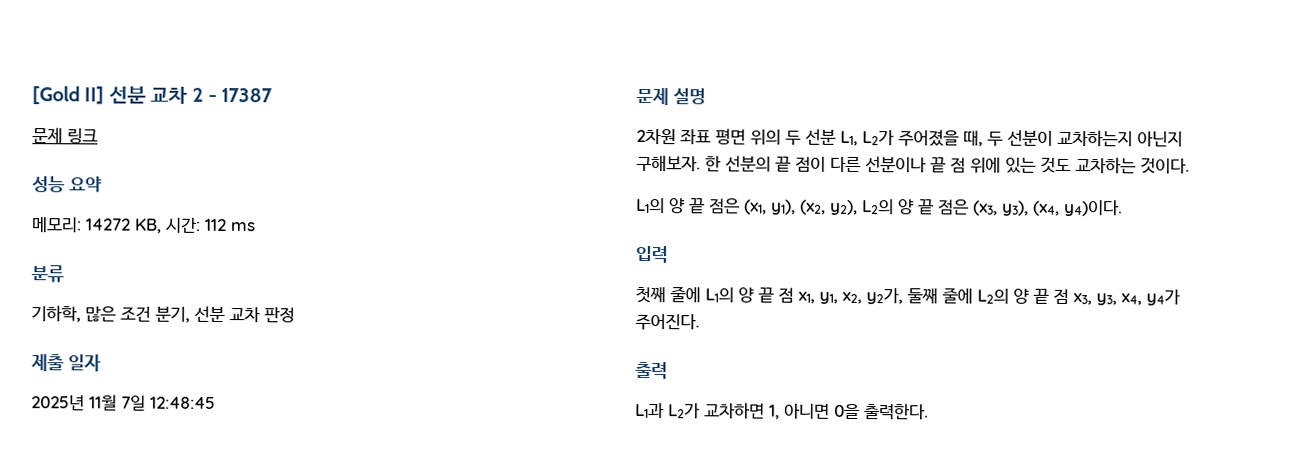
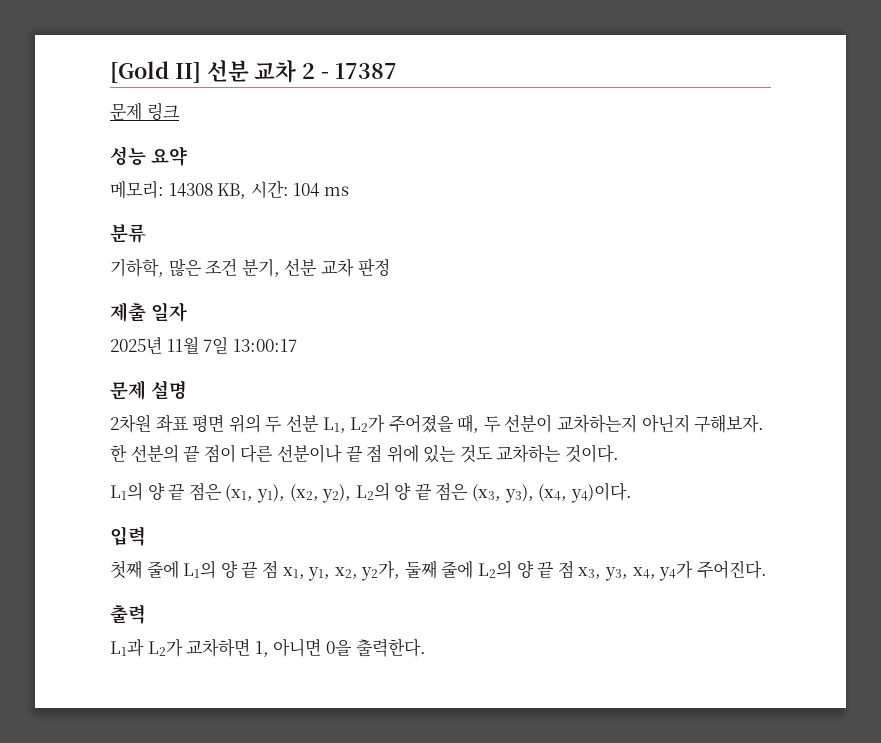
- 메모리: 14272 KB, 시간: 112 ms
+ 메모리: 14308 KB, 시간: 104 ms
- 2025년 11월 7일 12:48:45
+ 2025년 11월 7일 13:00:17

